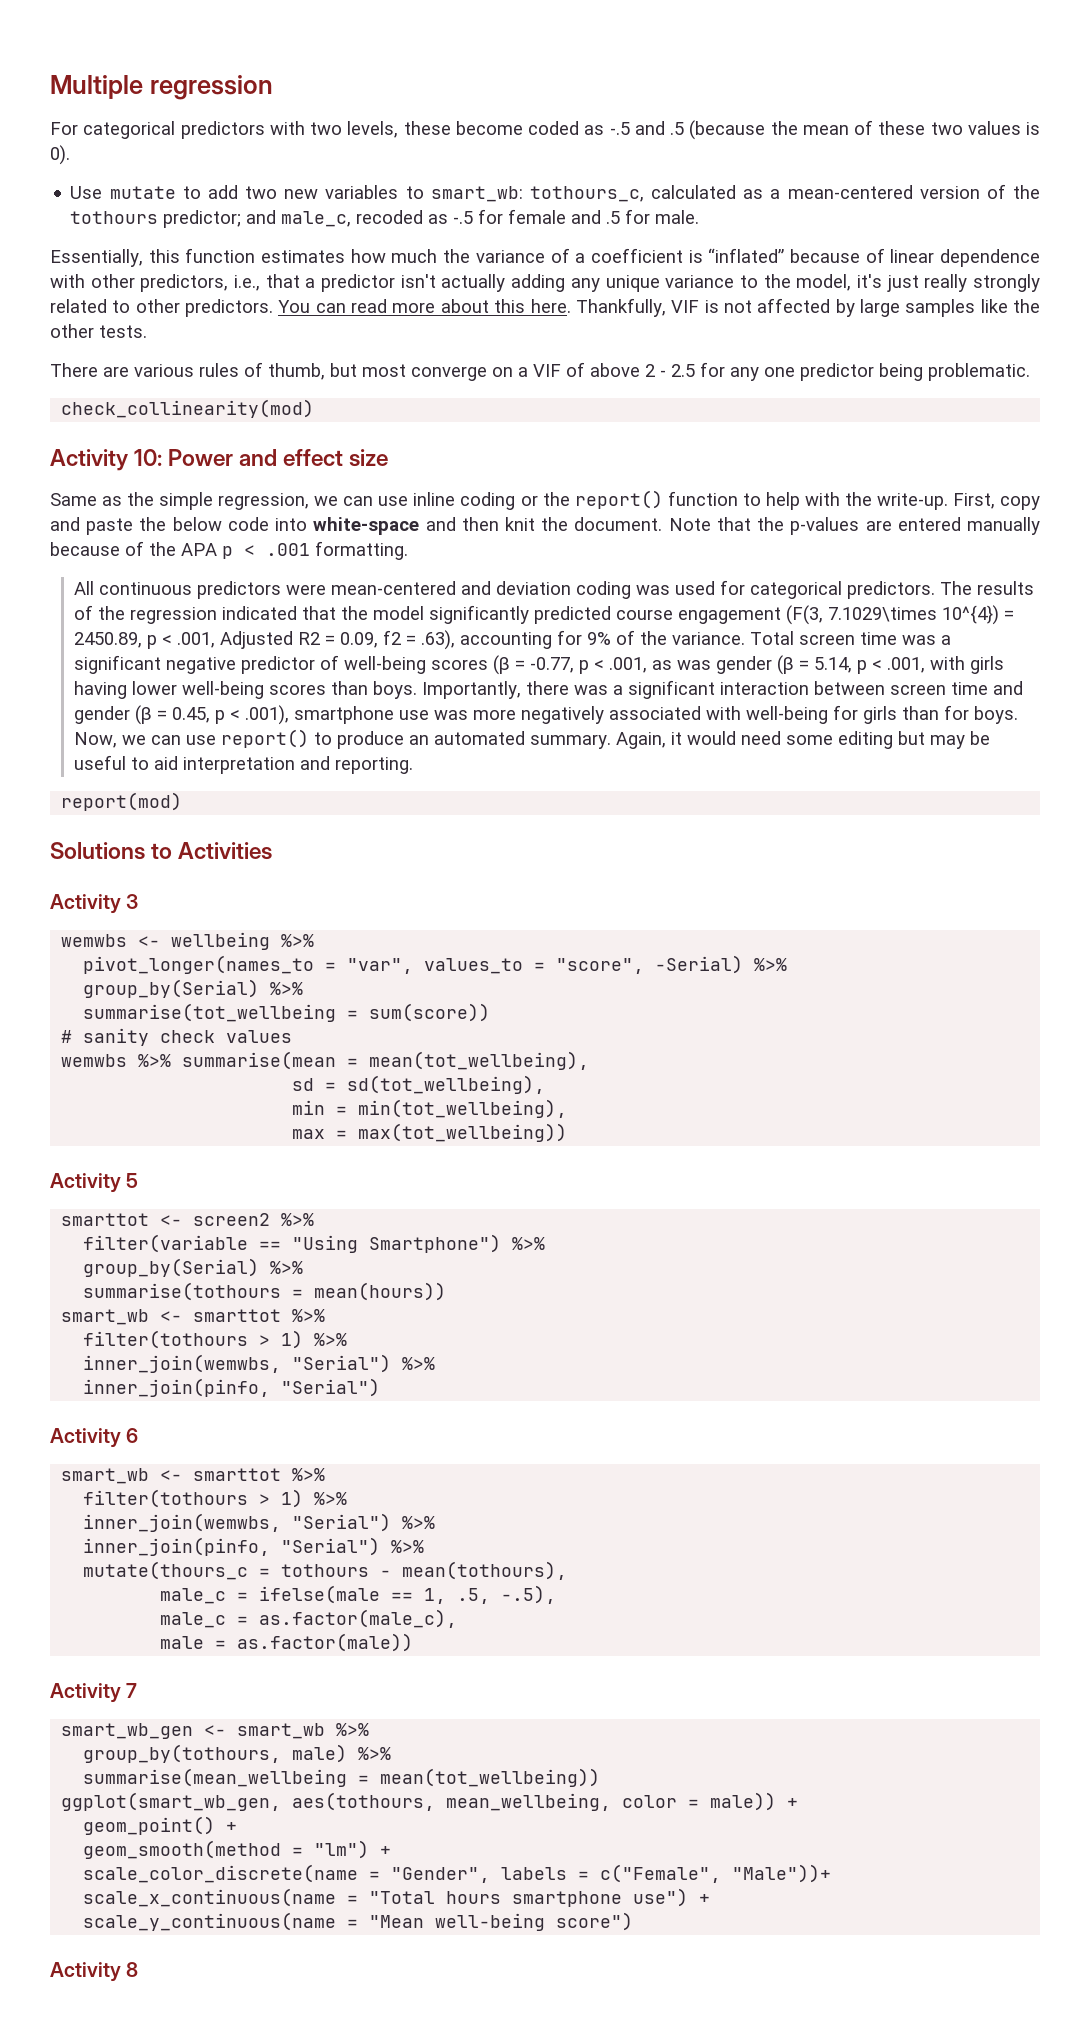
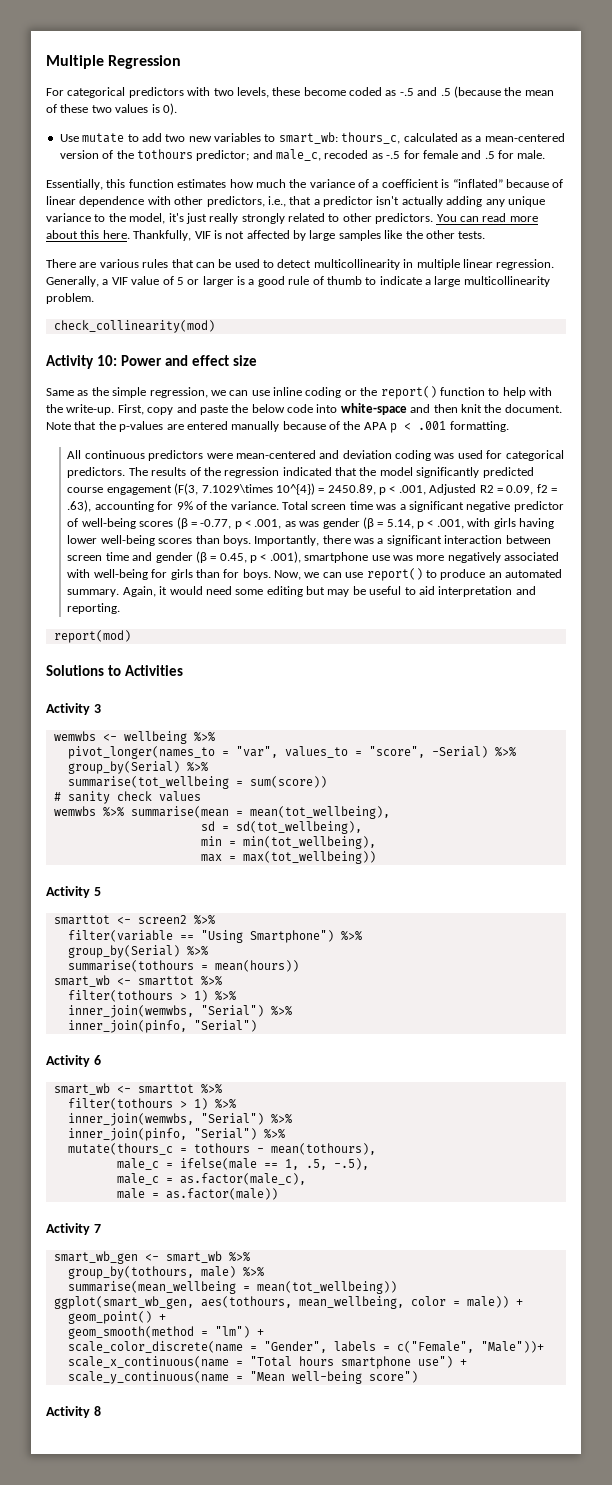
- Multiple regression
+ Multiple Regression
- Use mutate to add two new variables to smart_wb: tothours_c, calculated as a mean-centered version of the tothours predictor; and male_c, recoded as -.5 for female and .5 for male.
+ Use mutate to add two new variables to smart_wb: thours_c, calculated as a mean-centered version of the tothours predictor; and male_c, recoded as -.5 for female and .5 for male.
- There are various rules of thumb, but most converge on a VIF of above 2 - 2.5 for any one predictor being problematic.
+ There are various rules that can be used to detect multicollinearity in multiple linear regression. Generally, a VIF value of 5 or larger is a good rule of thumb to indicate a large multicollinearity problem.

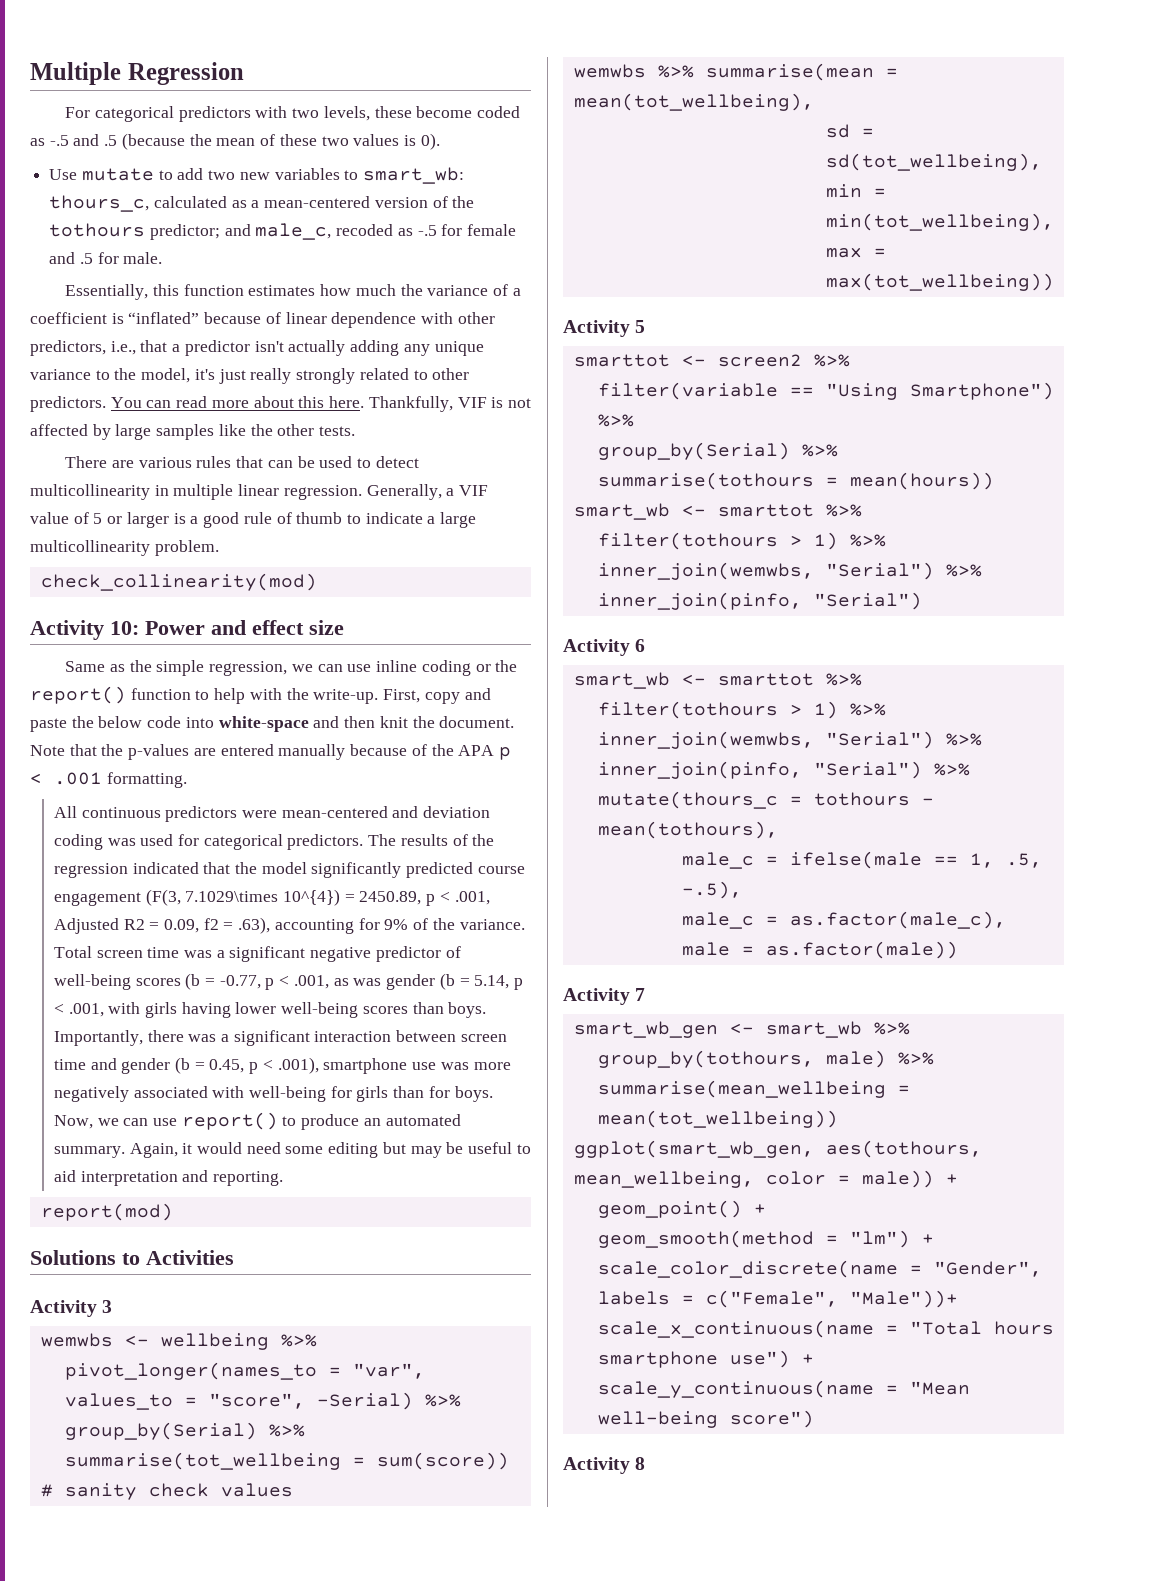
- Total screen time was a significant negative predictor of well-being scores (β = -0.77, p < .001, as was gender (β = 5.14, p < .001, with girls having lower well-being scores than boys.
+ Total screen time was a significant negative predictor of well-being scores (b = -0.77, p < .001, as was gender (b = 5.14, p < .001, with girls having lower well-being scores than boys.
- Importantly, there was a significant interaction between screen time and gender (β = 0.45, p < .001), smartphone use was more negatively associated with well-being for girls than for boys.
+ Importantly, there was a significant interaction between screen time and gender (b = 0.45, p < .001), smartphone use was more negatively associated with well-being for girls than for boys.

